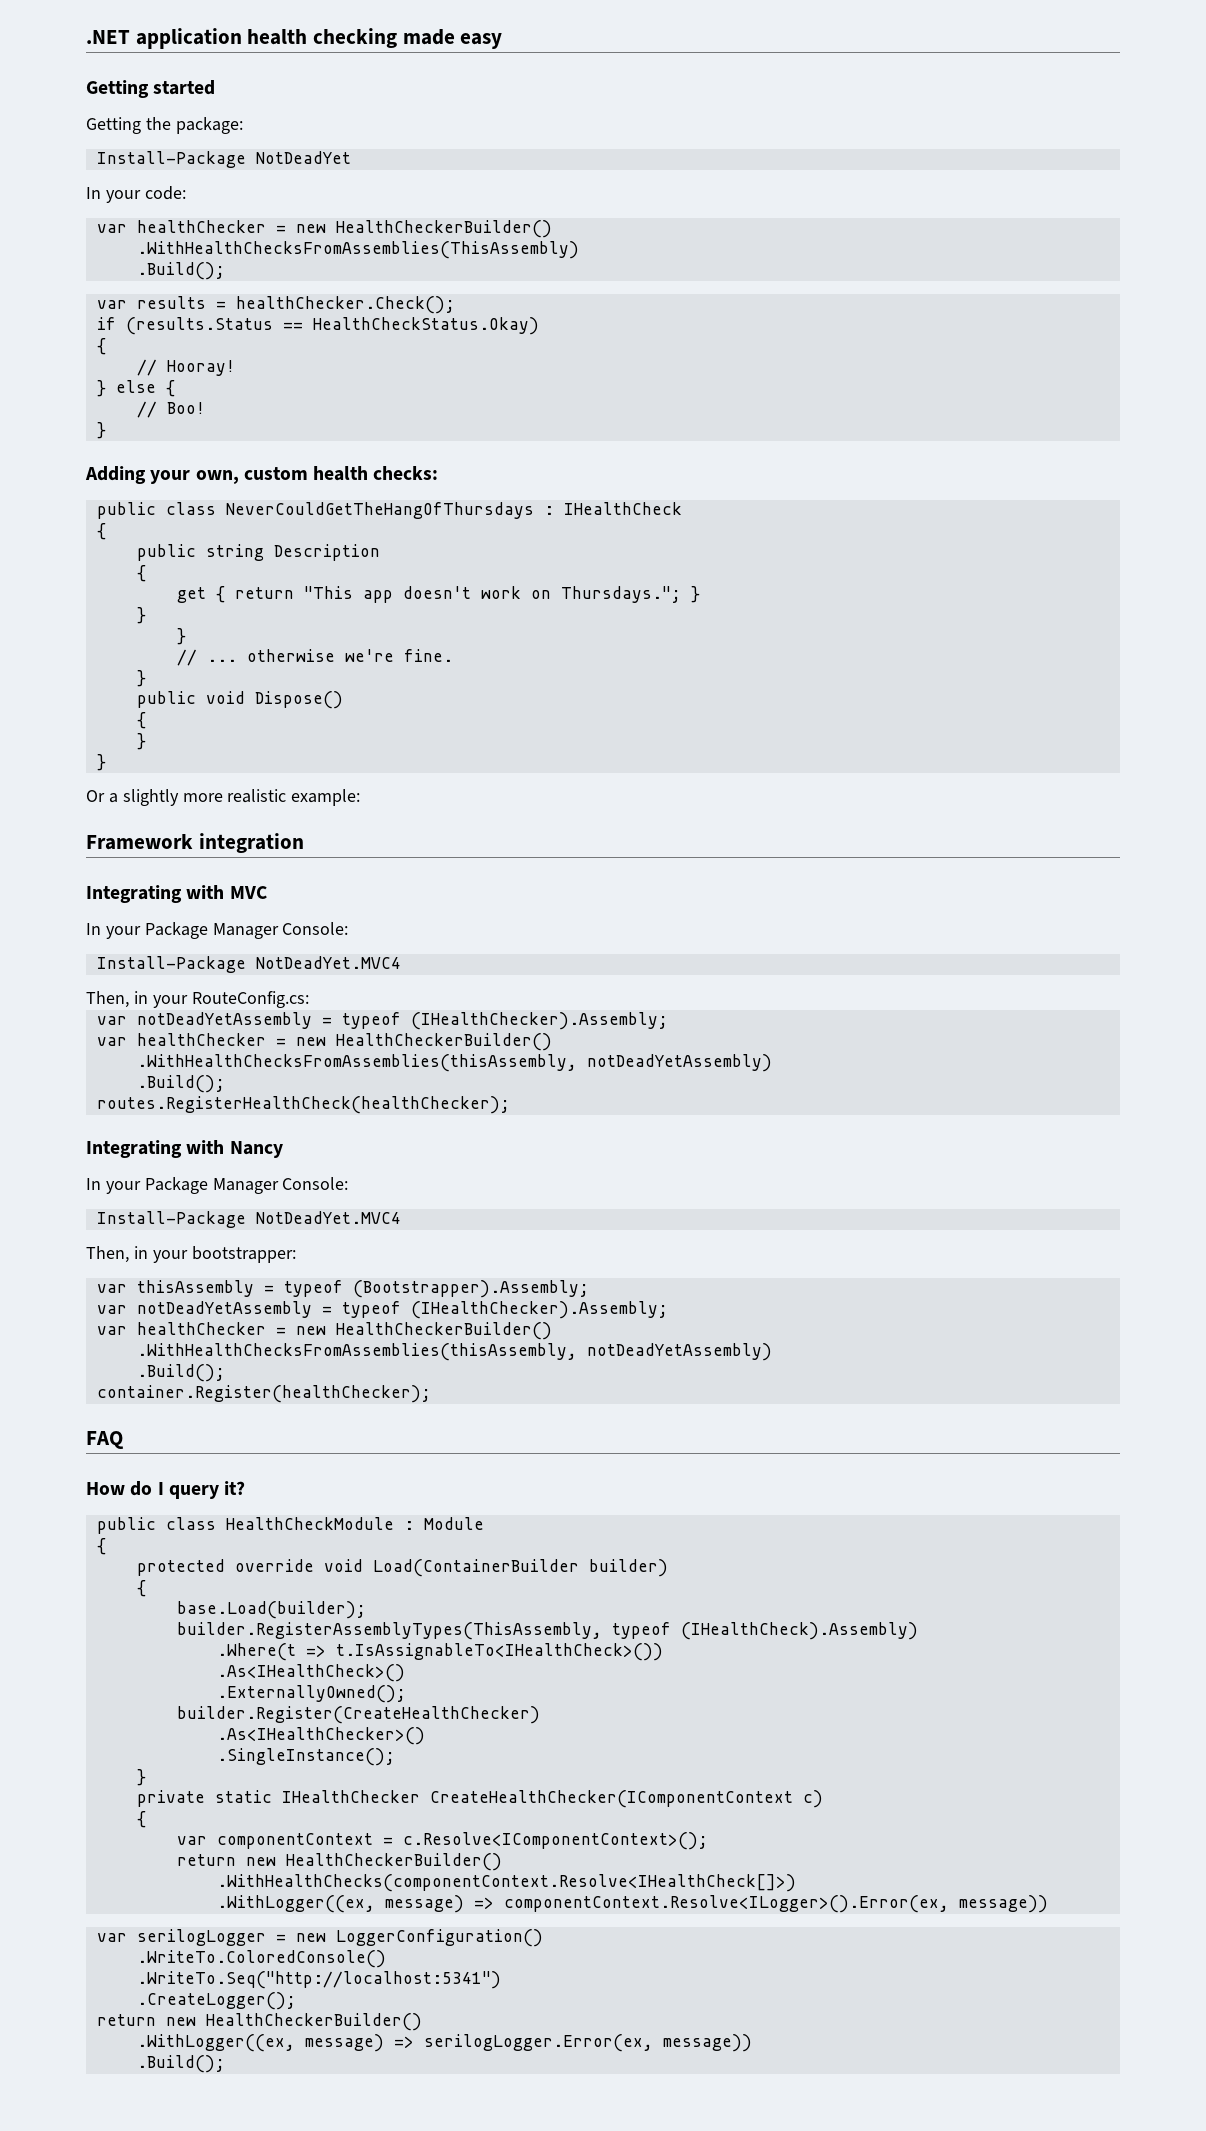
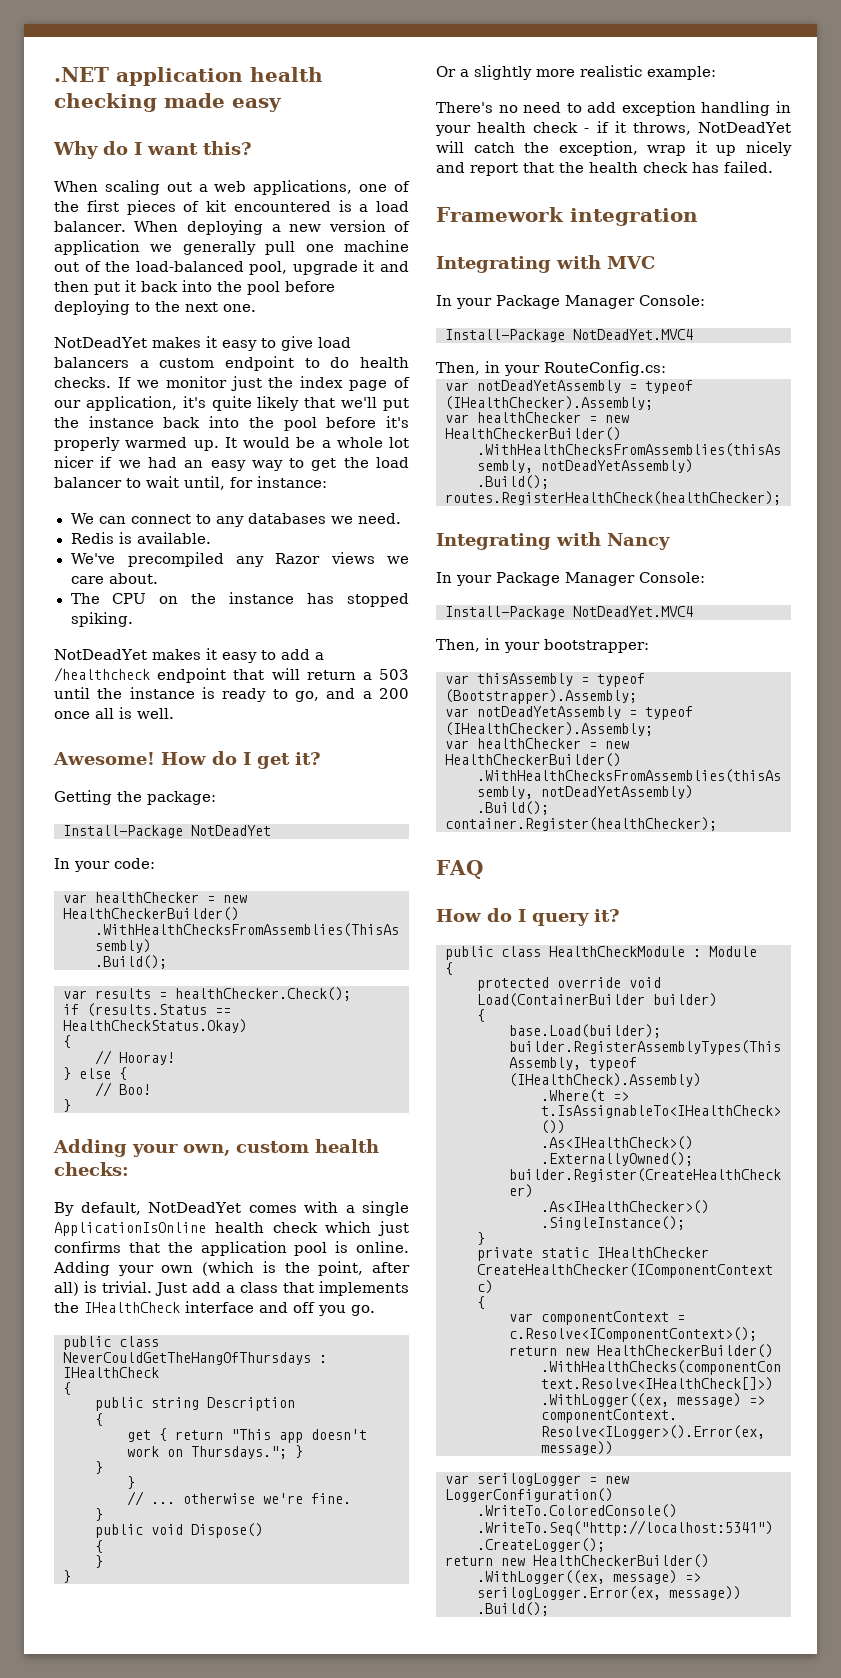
- Getting started
+ Why do I want this?
+ When scaling out a web applications, one of the first pieces of kit encountered is a load balancer. When deploying a new version of application we generally pull one machine out of the load-balanced pool, upgrade it and then put it back into the pool before deploying to the next one.
+ NotDeadYet makes it easy to give load balancers a custom endpoint to do health checks. If we monitor just the index page of our application, it's quite likely that we'll put the instance back into the pool before it's properly warmed up. It would be a whole lot nicer if we had an easy way to get the load balancer to wait until, for instance:
+ We can connect to any databases we need.
+ Redis is available.
+ We've precompiled any Razor views we care about.
+ The CPU on the instance has stopped spiking.
+ NotDeadYet makes it easy to add a /healthcheck endpoint that will return a 503 until the instance is ready to go, and a 200 once all is well.
+ Awesome! How do I get it?
+ By default, NotDeadYet comes with a single ApplicationIsOnline health check which just confirms that the application pool is online. Adding your own (which is the point, after all) is trivial. Just add a class that implements the IHealthCheck interface and off you go.
+ There's no need to add exception handling in your health check - if it throws, NotDeadYet will catch the exception, wrap it up nicely and report that the health check has failed.

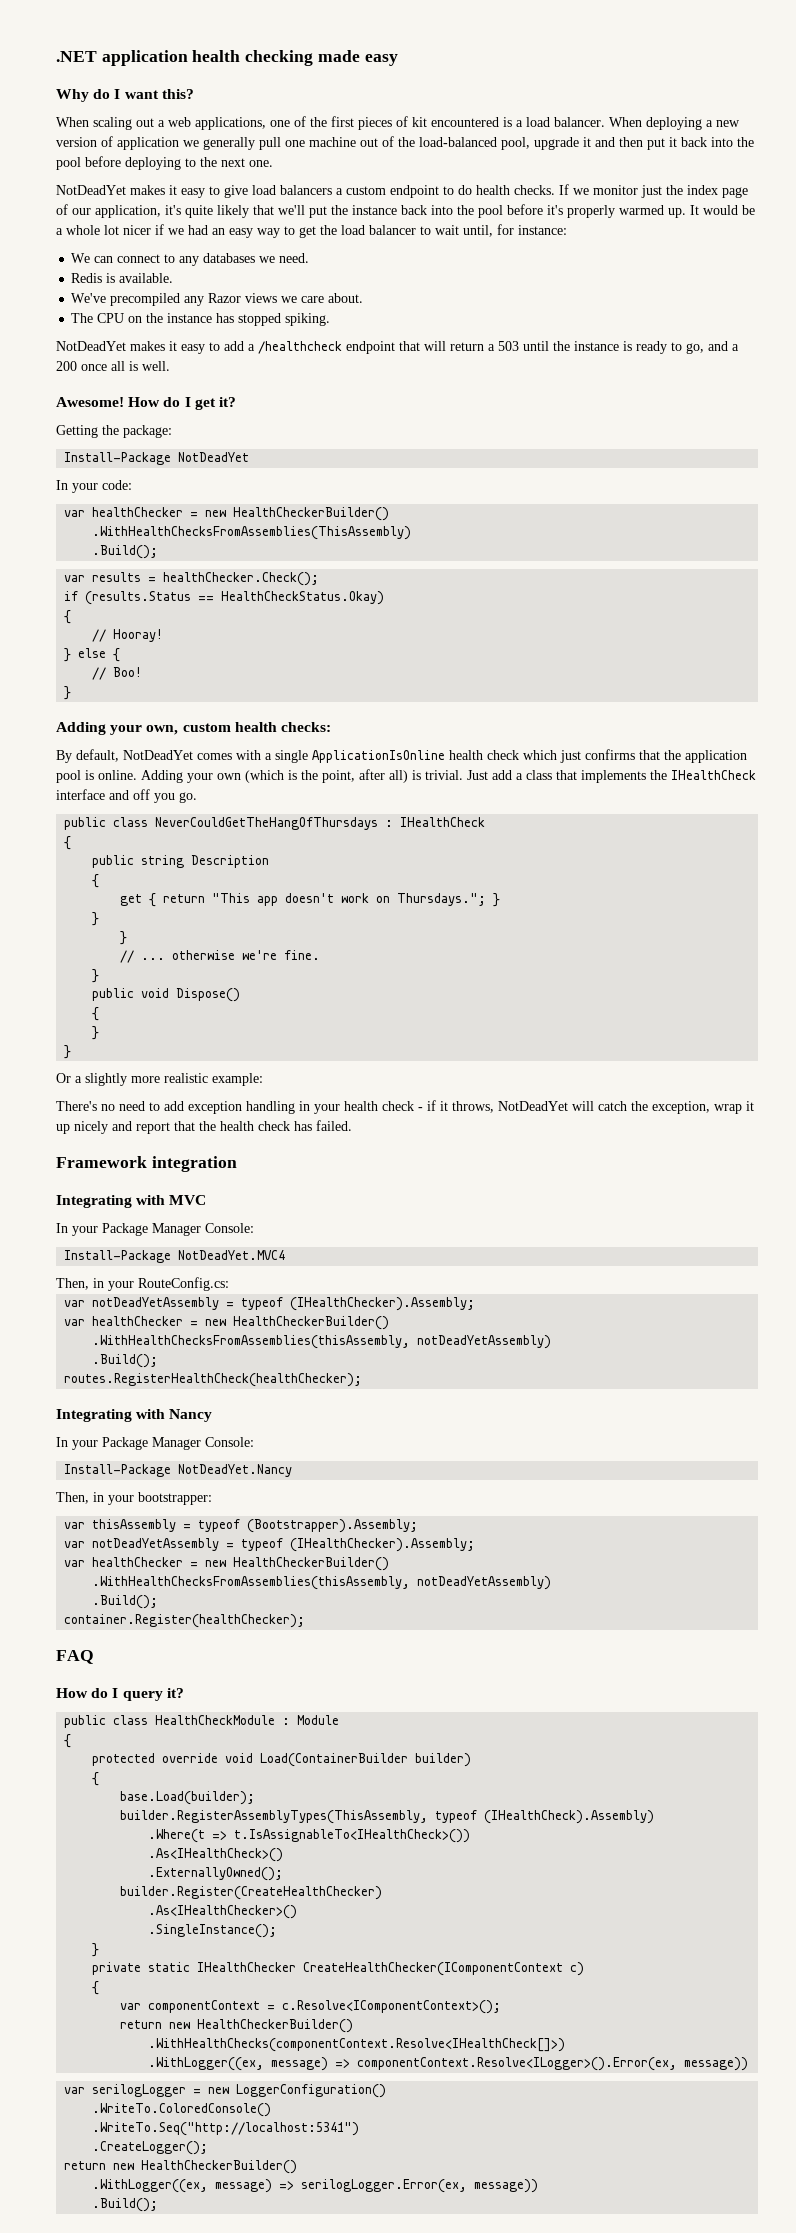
  Integrating with Nancy
  In your Package Manager Console:
- Install-Package NotDeadYet.MVC4
+ Install-Package NotDeadYet.Nancy

